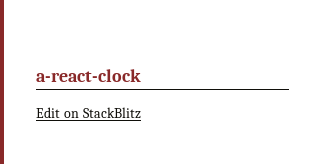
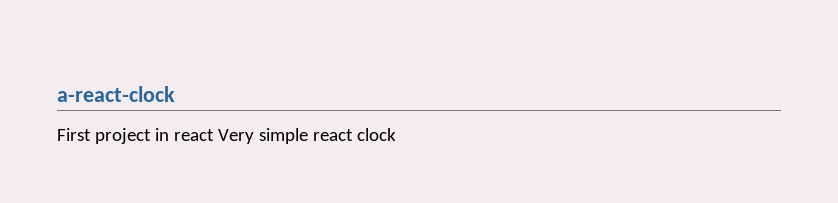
- Edit on StackBlitz
+ First project in react Very simple react clock

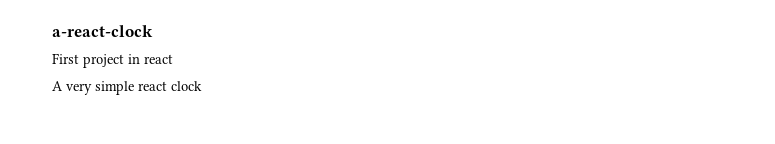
- First project in react Very simple react clock
+ First project in react
+ A very simple react clock

